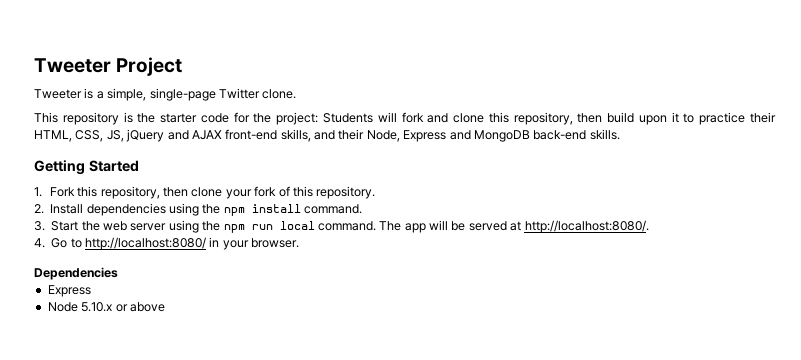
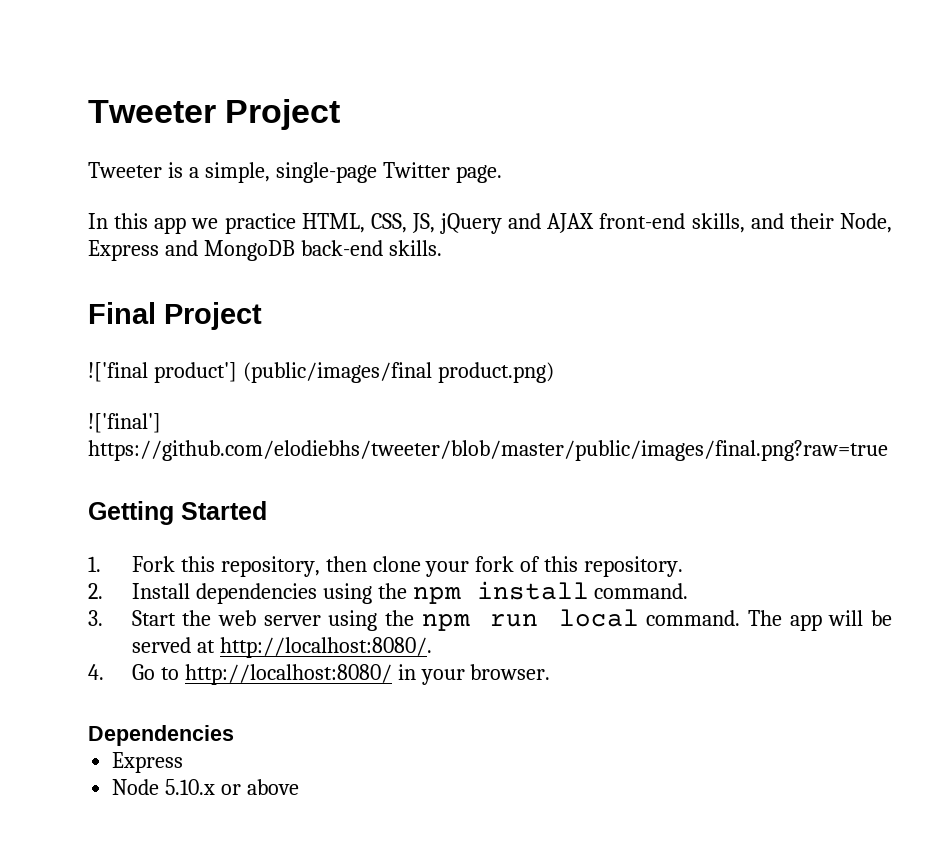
- Tweeter is a simple, single-page Twitter clone.
- This repository is the starter code for the project: Students will fork and clone this repository, then build upon it to practice their HTML, CSS, JS, jQuery and AJAX front-end skills, and their Node, Express and MongoDB back-end skills.
+ Tweeter is a simple, single-page Twitter page.
+ In this app we practice HTML, CSS, JS, jQuery and AJAX front-end skills, and their Node, Express and MongoDB back-end skills.
+ Final Project
+ !['final product'] (public/images/final product.png)
+ !['final'] https://github.com/elodiebhs/tweeter/blob/master/public/images/final.png?raw=true

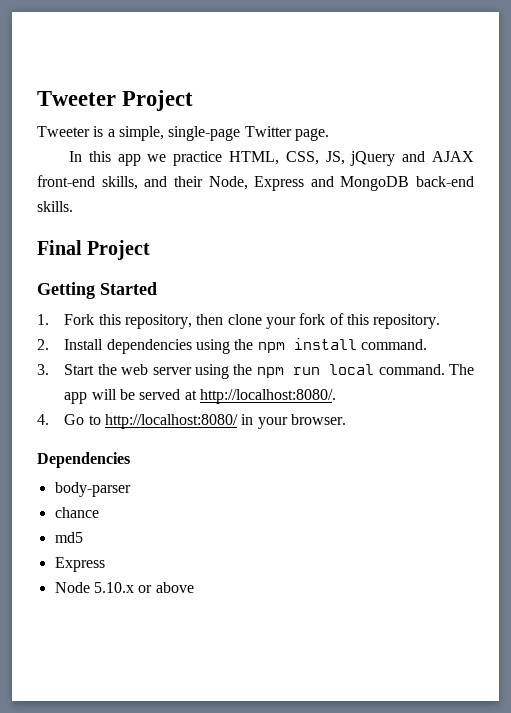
- !['final product'] (public/images/final product.png)
- !['final'] https://github.com/elodiebhs/tweeter/blob/master/public/images/final.png?raw=true
+ body-parser
+ chance
+ md5

